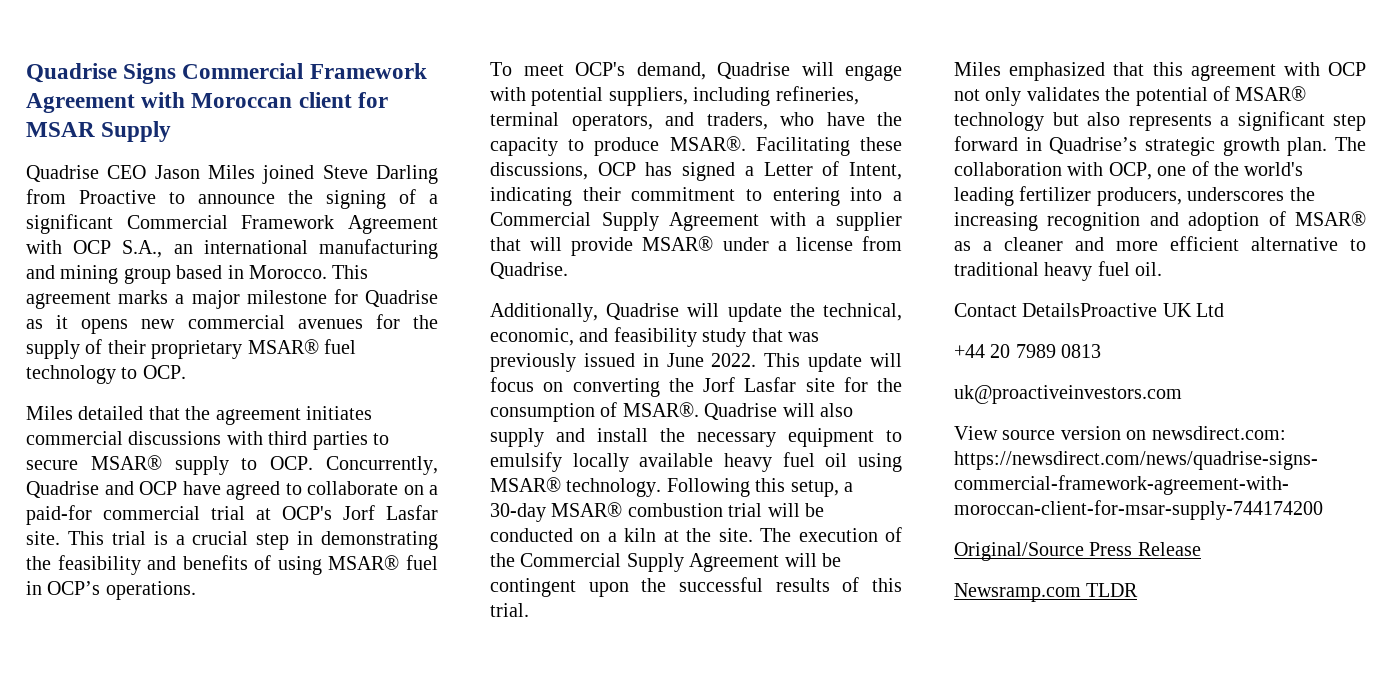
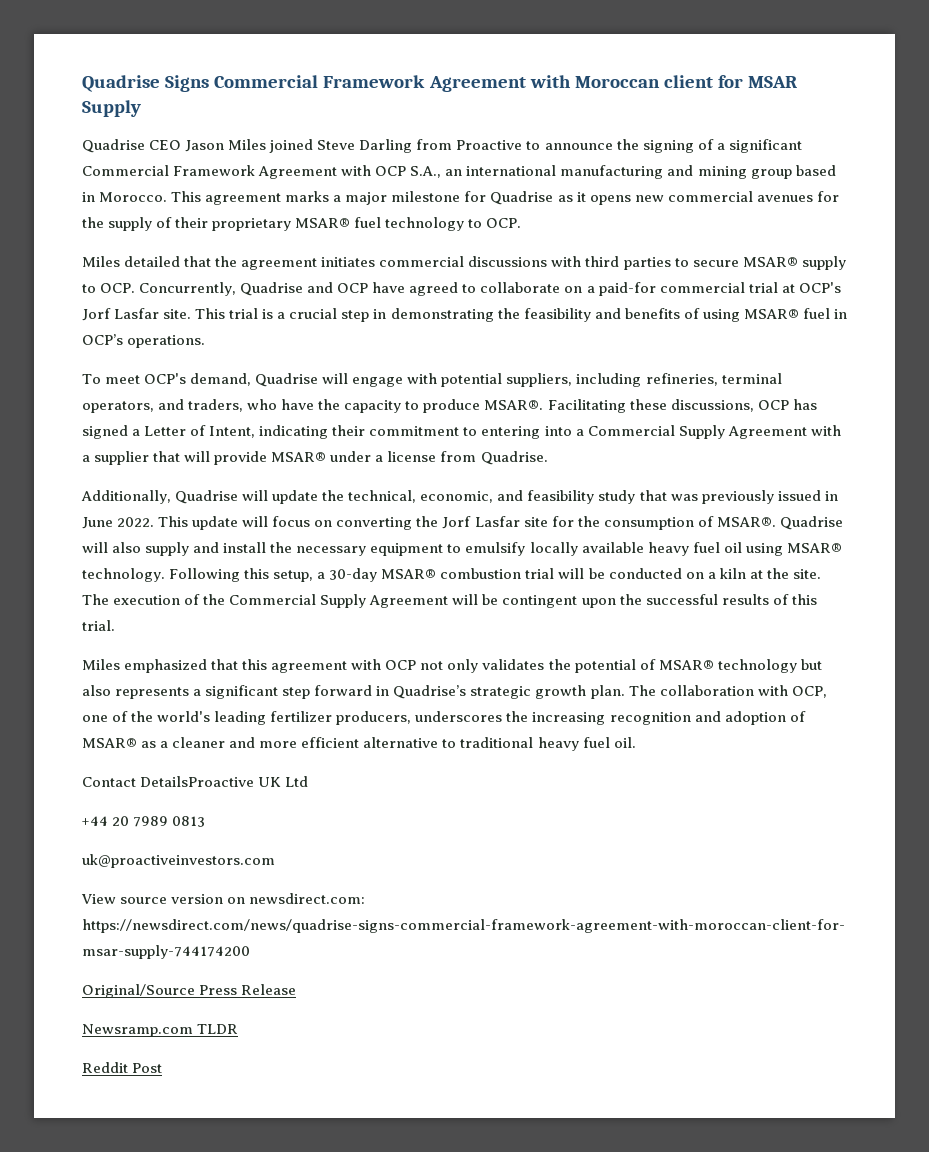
+ Reddit Post

